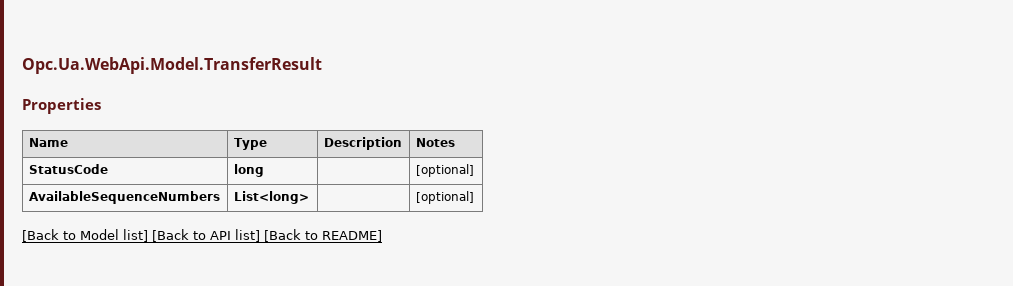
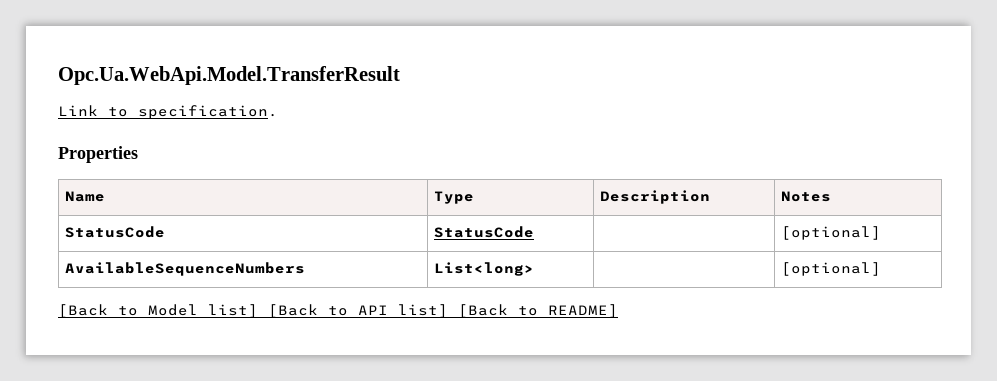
+ Link to specification.
- StatusCode | long | | [optional]
+ StatusCode | StatusCode | | [optional]

